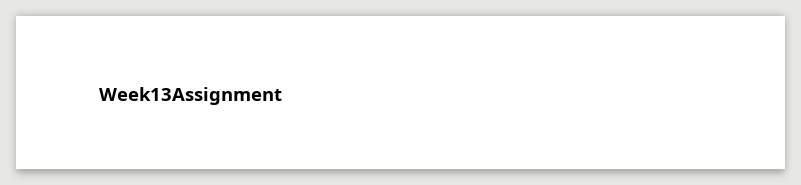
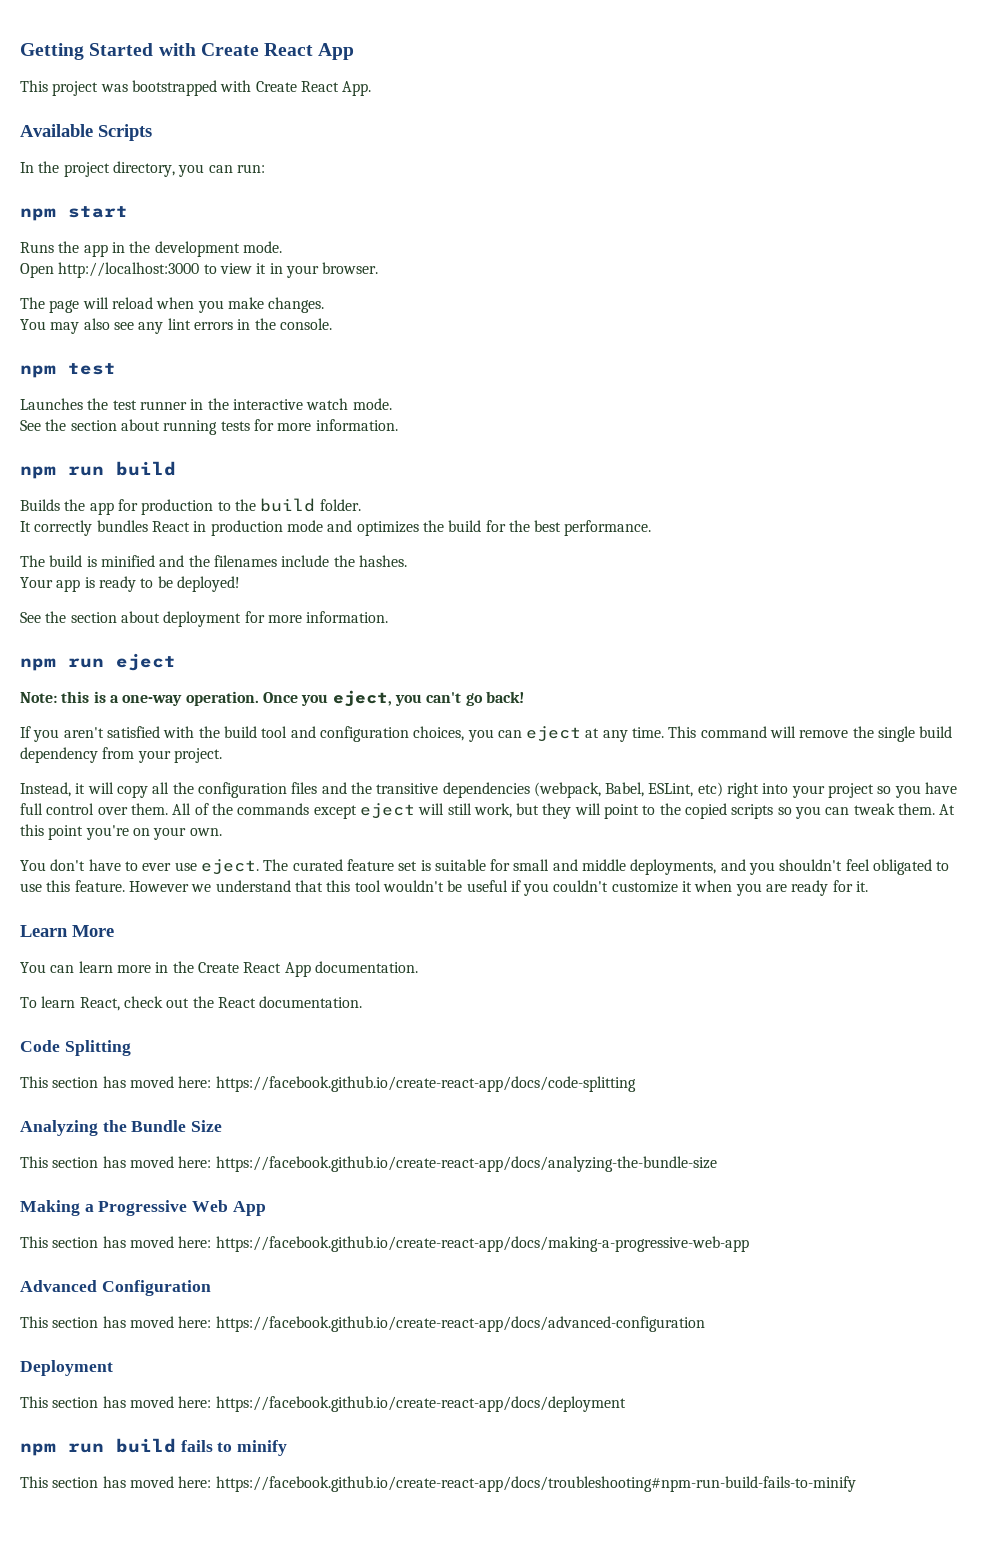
- Week13Assignment
+ Getting Started with Create React App
+ This project was bootstrapped with Create React App.
+ Available Scripts
+ In the project directory, you can run:
+ npm start
+ Runs the app in the development mode.
+ Open http://localhost:3000 to view it in your browser.
+ The page will reload when you make changes.
+ You may also see any lint errors in the console.
+ npm test
+ Launches the test runner in the interactive watch mode.
+ See the section about running tests for more information.
+ npm run build
+ Builds the app for production to the build folder.
+ It correctly bundles React in production mode and optimizes the build for the best performance.
+ The build is minified and the filenames include the hashes.
+ Your app is ready to be deployed!
+ See the section about deployment for more information.
+ npm run eject
+ Note: this is a one-way operation. Once you eject, you can't go back!
+ If you aren't satisfied with the build tool and configuration choices, you can eject at any time. This command will remove the single build dependency from your project.
+ Instead, it will copy all the configuration files and the transitive dependencies (webpack, Babel, ESLint, etc) right into your project so you have full control over them. All of the commands except eject will still work, but they will point to the copied scripts so you can tweak them. At this point you're on your own.
+ You don't have to ever use eject. The curated feature set is suitable for small and middle deployments, and you shouldn't feel obligated to use this feature. However we understand that this tool wouldn't be useful if you couldn't customize it when you are ready for it.
+ Learn More
+ You can learn more in the Create React App documentation.
+ To learn React, check out the React documentation.
+ Code Splitting
+ This section has moved here: https://facebook.github.io/create-react-app/docs/code-splitting
+ Analyzing the Bundle Size
+ This section has moved here: https://facebook.github.io/create-react-app/docs/analyzing-the-bundle-size
+ Making a Progressive Web App
+ This section has moved here: https://facebook.github.io/create-react-app/docs/making-a-progressive-web-app
+ Advanced Configuration
+ This section has moved here: https://facebook.github.io/create-react-app/docs/advanced-configuration
+ Deployment
+ This section has moved here: https://facebook.github.io/create-react-app/docs/deployment
+ npm run build fails to minify
+ This section has moved here: https://facebook.github.io/create-react-app/docs/troubleshooting#npm-run-build-fails-to-minify

